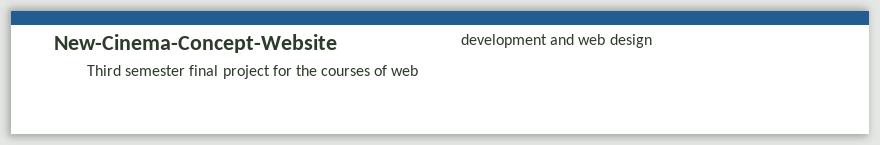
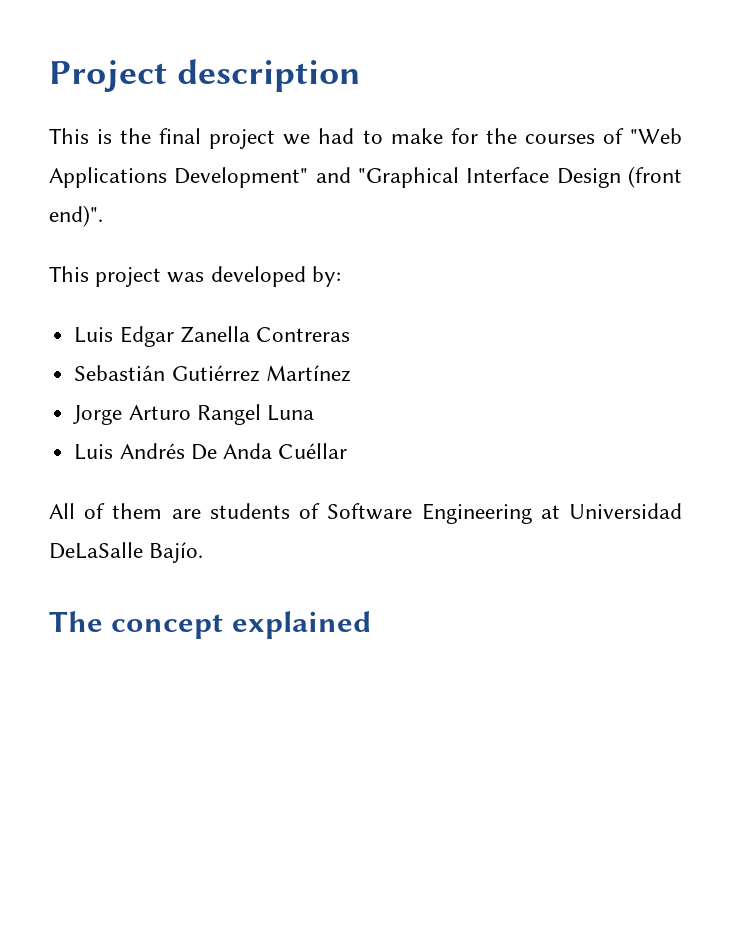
- New-Cinema-Concept-Website
- Third semester final project for the courses of web development and web design
+ Project description
+ This is the final project we had to make for the courses of "Web Applications Development" and "Graphical Interface Design (front end)".
+ This project was developed by:
+ Luis Edgar Zanella Contreras
+ Sebastián Gutiérrez Martínez
+ Jorge Arturo Rangel Luna
+ Luis Andrés De Anda Cuéllar
+ All of them are students of Software Engineering at Universidad DeLaSalle Bajío.
+ The concept explained

